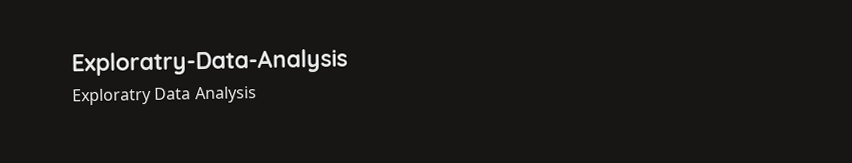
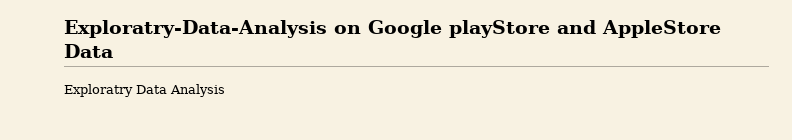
- Exploratry-Data-Analysis
+ Exploratry-Data-Analysis on Google playStore and AppleStore Data

